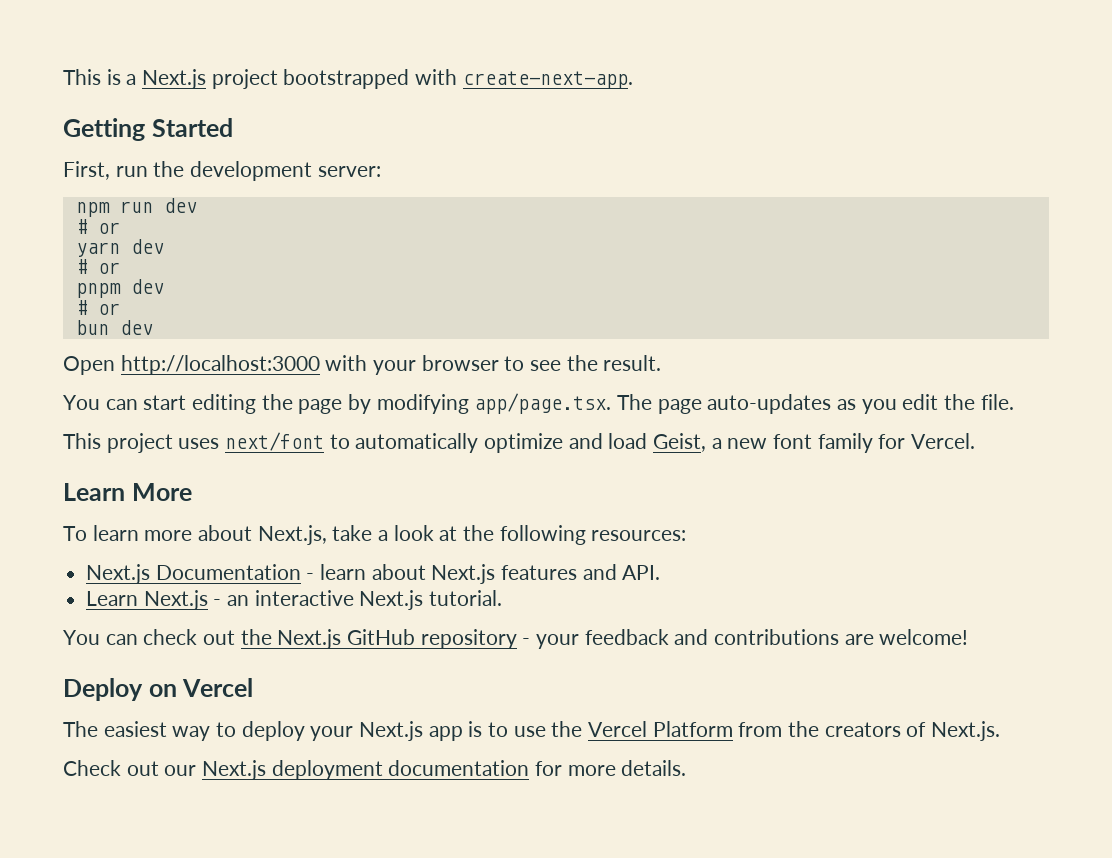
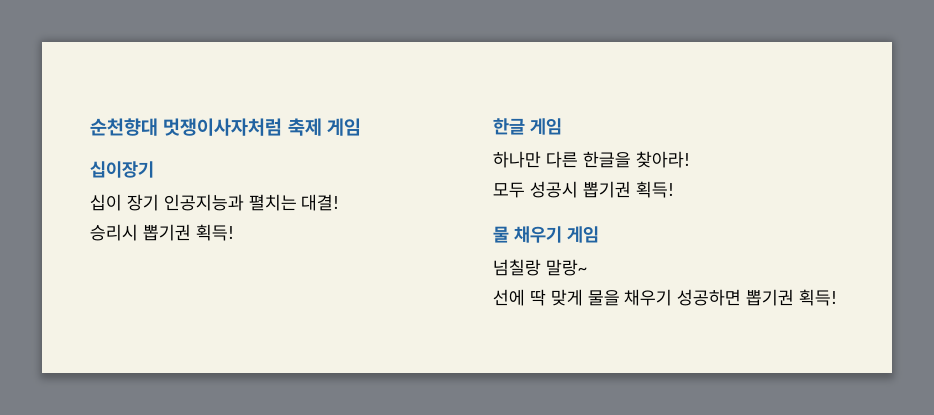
- This is a Next.js project bootstrapped with create-next-app.
- Getting Started
- First, run the development server:
- npm run dev
- # or
- yarn dev
- # or
- pnpm dev
- # or
- bun dev
- Open http://localhost:3000 with your browser to see the result.
- You can start editing the page by modifying app/page.tsx. The page auto-updates as you edit the file.
- This project uses next/font to automatically optimize and load Geist, a new font family for Vercel.
- Learn More
- To learn more about Next.js, take a look at the following resources:
- Next.js Documentation - learn about Next.js features and API.
- Learn Next.js - an interactive Next.js tutorial.
- You can check out the Next.js GitHub repository - your feedback and contributions are welcome!
- Deploy on Vercel
- The easiest way to deploy your Next.js app is to use the Vercel Platform from the creators of Next.js.
- Check out our Next.js deployment documentation for more details.
+ 순천향대 멋쟁이사자처럼 축제 게임
+ 십이장기
+ 십이 장기 인공지능과 펼치는 대결!
+ 승리시 뽑기권 획득!
+ 한글 게임
+ 하나만 다른 한글을 찾아라!
+ 모두 성공시 뽑기권 획득!
+ 물 채우기 게임
+ 넘칠랑 말랑~
+ 선에 딱 맞게 물을 채우기 성공하면 뽑기권 획득!

